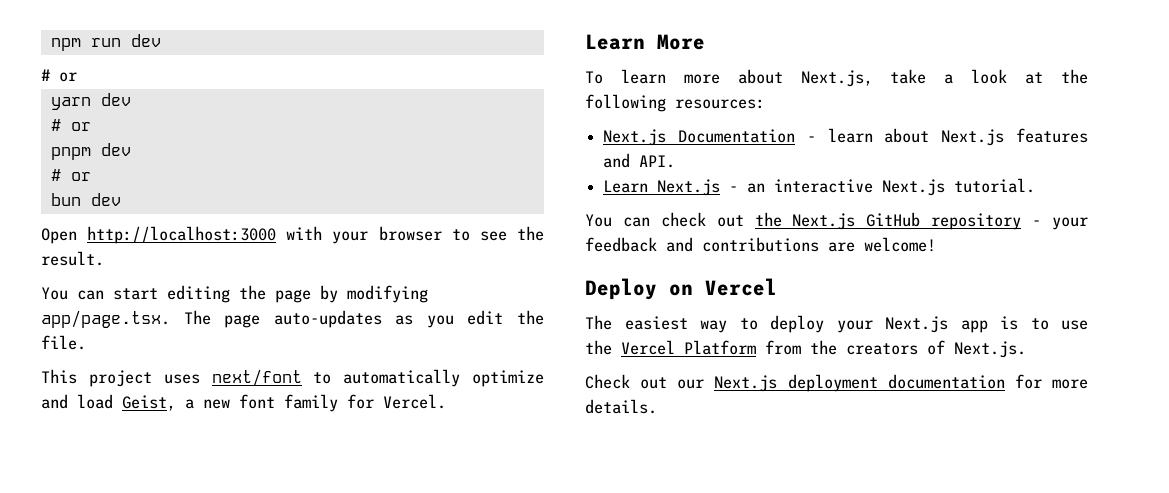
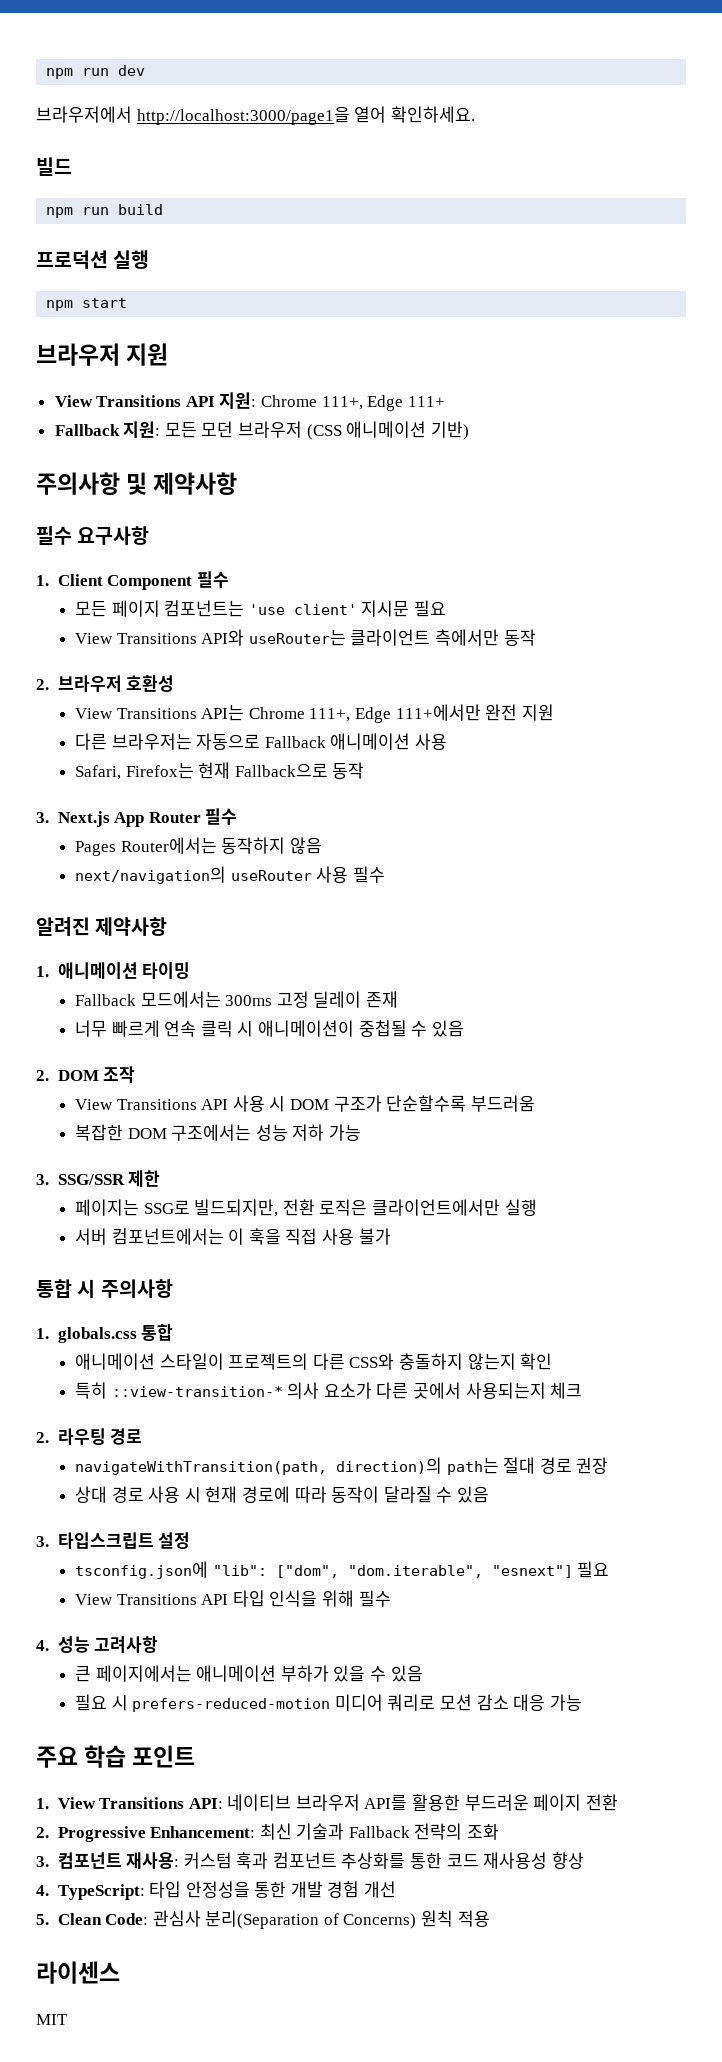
  npm run dev
- # or
- yarn dev
- # or
- pnpm dev
- # or
- bun dev
- Open http://localhost:3000 with your browser to see the result.
- You can start editing the page by modifying app/page.tsx. The page auto-updates as you edit the file.
- This project uses next/font to automatically optimize and load Geist, a new font family for Vercel.
- Learn More
- To learn more about Next.js, take a look at the following resources:
- Next.js Documentation - learn about Next.js features and API.
- Learn Next.js - an interactive Next.js tutorial.
- You can check out the Next.js GitHub repository - your feedback and contributions are welcome!
- Deploy on Vercel
- The easiest way to deploy your Next.js app is to use the Vercel Platform from the creators of Next.js.
- Check out our Next.js deployment documentation for more details.
+ 브라우저에서 http://localhost:3000/page1을 열어 확인하세요.
+ 빌드
+ npm run build
+ 프로덕션 실행
+ npm start
+ 브라우저 지원
+ View Transitions API 지원: Chrome 111+, Edge 111+
+ Fallback 지원: 모든 모던 브라우저 (CSS 애니메이션 기반)
+ 주의사항 및 제약사항
+ 필수 요구사항
+ 1. Client Component 필수
+ 모든 페이지 컴포넌트는 'use client' 지시문 필요
+ View Transitions API와 useRouter는 클라이언트 측에서만 동작
+ 2. 브라우저 호환성
+ View Transitions API는 Chrome 111+, Edge 111+에서만 완전 지원
+ 다른 브라우저는 자동으로 Fallback 애니메이션 사용
+ Safari, Firefox는 현재 Fallback으로 동작
+ 3. Next.js App Router 필수
+ Pages Router에서는 동작하지 않음
+ next/navigation의 useRouter 사용 필수
+ 알려진 제약사항
+ 1. 애니메이션 타이밍
+ Fallback 모드에서는 300ms 고정 딜레이 존재
+ 너무 빠르게 연속 클릭 시 애니메이션이 중첩될 수 있음
+ 2. DOM 조작
+ View Transitions API 사용 시 DOM 구조가 단순할수록 부드러움
+ 복잡한 DOM 구조에서는 성능 저하 가능
+ 3. SSG/SSR 제한
+ 페이지는 SSG로 빌드되지만, 전환 로직은 클라이언트에서만 실행
+ 서버 컴포넌트에서는 이 훅을 직접 사용 불가
+ 통합 시 주의사항
+ 1. globals.css 통합
+ 애니메이션 스타일이 프로젝트의 다른 CSS와 충돌하지 않는지 확인
+ 특히 ::view-transition-* 의사 요소가 다른 곳에서 사용되는지 체크
+ 2. 라우팅 경로
+ navigateWithTransition(path, direction)의 path는 절대 경로 권장
+ 상대 경로 사용 시 현재 경로에 따라 동작이 달라질 수 있음
+ 3. 타입스크립트 설정
+ tsconfig.json에 "lib": ["dom", "dom.iterable", "esnext"] 필요
+ View Transitions API 타입 인식을 위해 필수
+ 4. 성능 고려사항
+ 큰 페이지에서는 애니메이션 부하가 있을 수 있음
+ 필요 시 prefers-reduced-motion 미디어 쿼리로 모션 감소 대응 가능
+ 주요 학습 포인트
+ 1. View Transitions API: 네이티브 브라우저 API를 활용한 부드러운 페이지 전환
+ 2. Progressive Enhancement: 최신 기술과 Fallback 전략의 조화
+ 3. 컴포넌트 재사용: 커스텀 훅과 컴포넌트 추상화를 통한 코드 재사용성 향상
+ 4. TypeScript: 타입 안정성을 통한 개발 경험 개선
+ 5. Clean Code: 관심사 분리(Separation of Concerns) 원칙 적용
+ 라이센스
+ MIT

